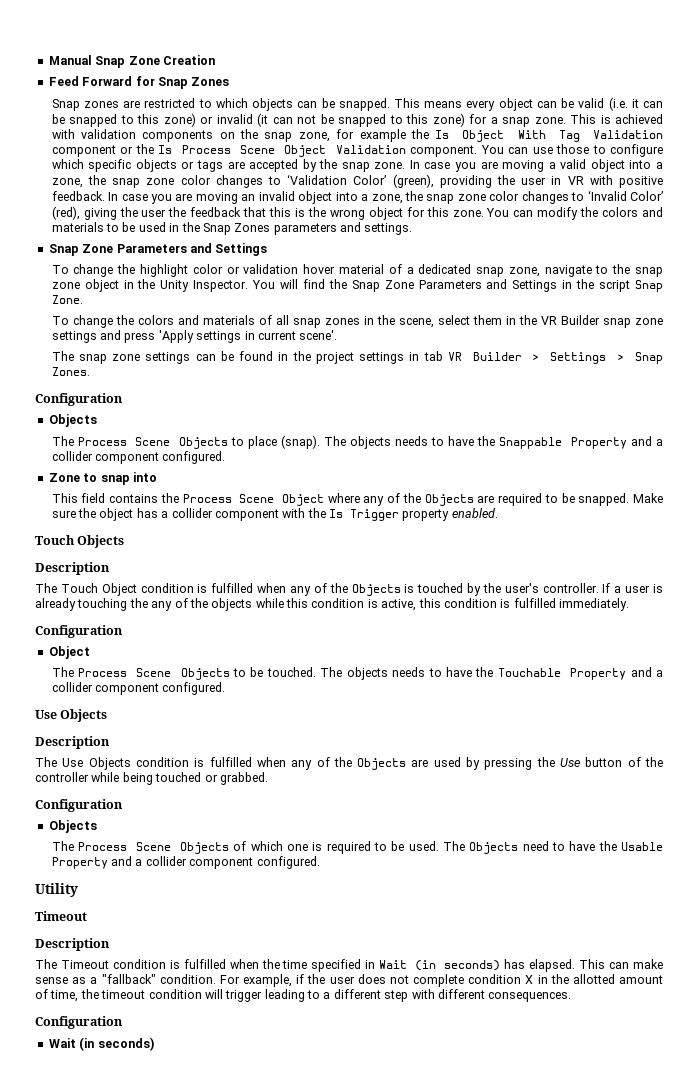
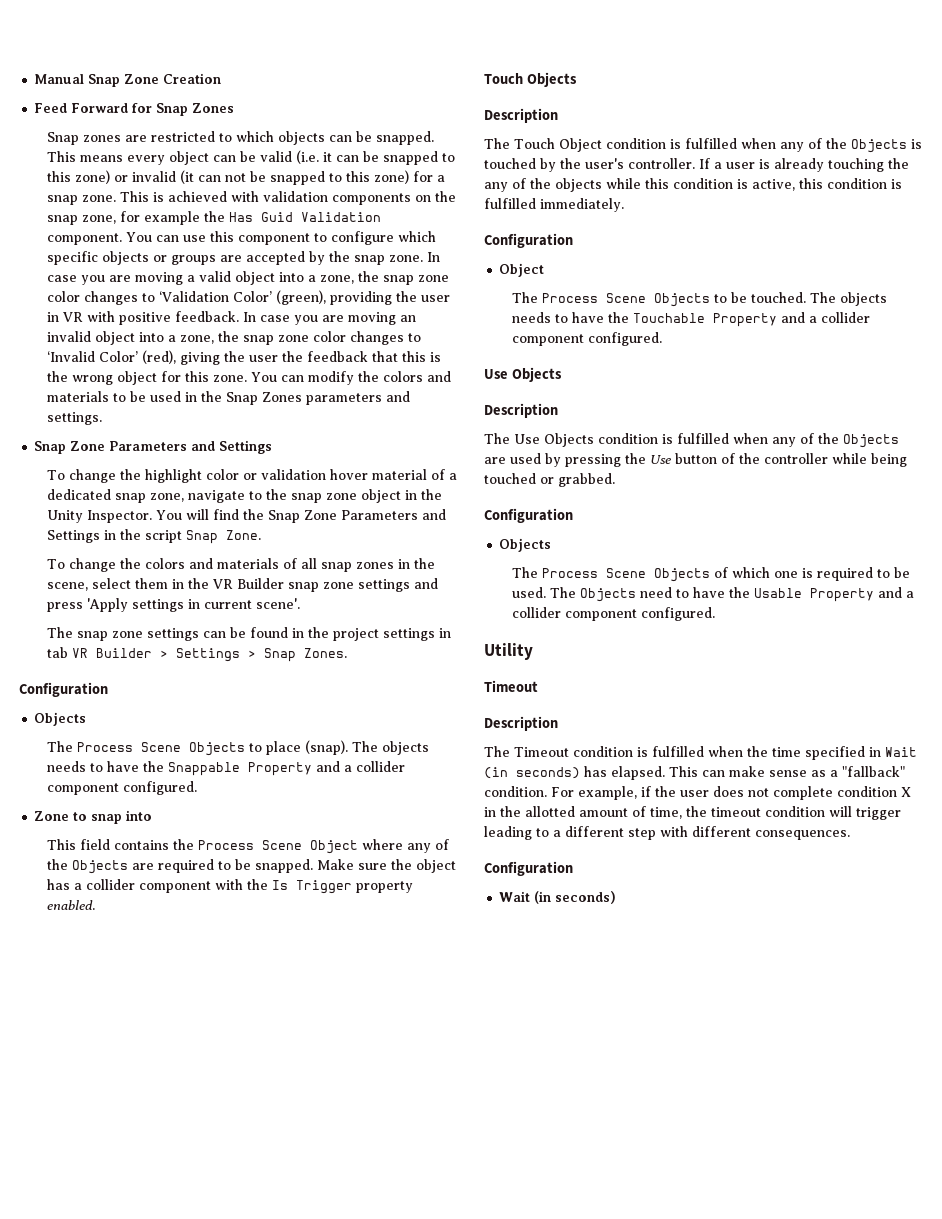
- This is achieved with validation components on the snap zone, for example the Is Object With Tag Validation component or the Is Process Scene Object Validation component.
+ This is achieved with validation components on the snap zone, for example the Has Guid Validation component.
- You can use those to configure which specific objects or tags are accepted by the snap zone.
+ You can use this component to configure which specific objects or groups are accepted by the snap zone.

